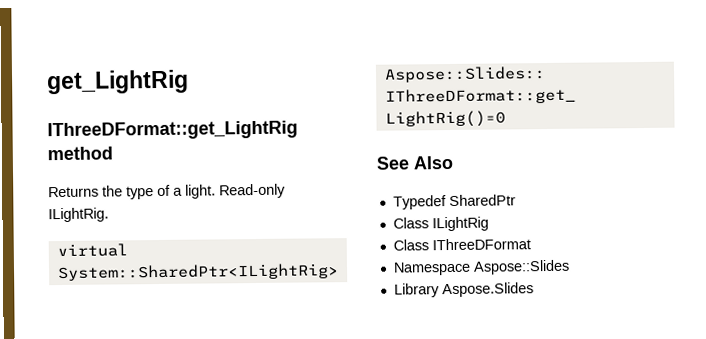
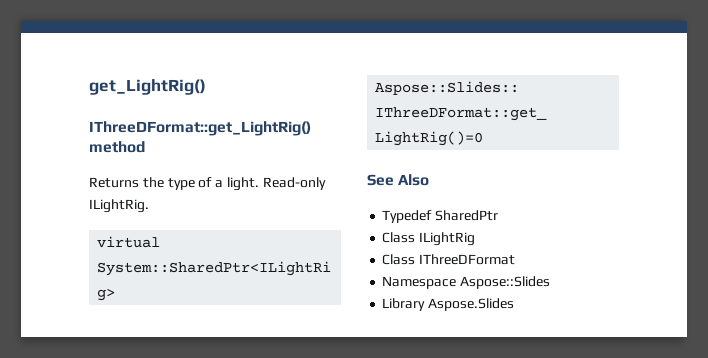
- get_LightRig
- IThreeDFormat::get_LightRig method
+ get_LightRig()
+ IThreeDFormat::get_LightRig() method

